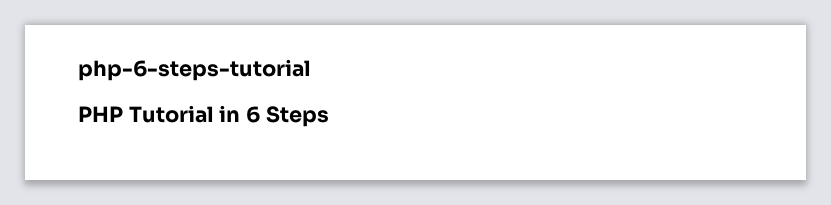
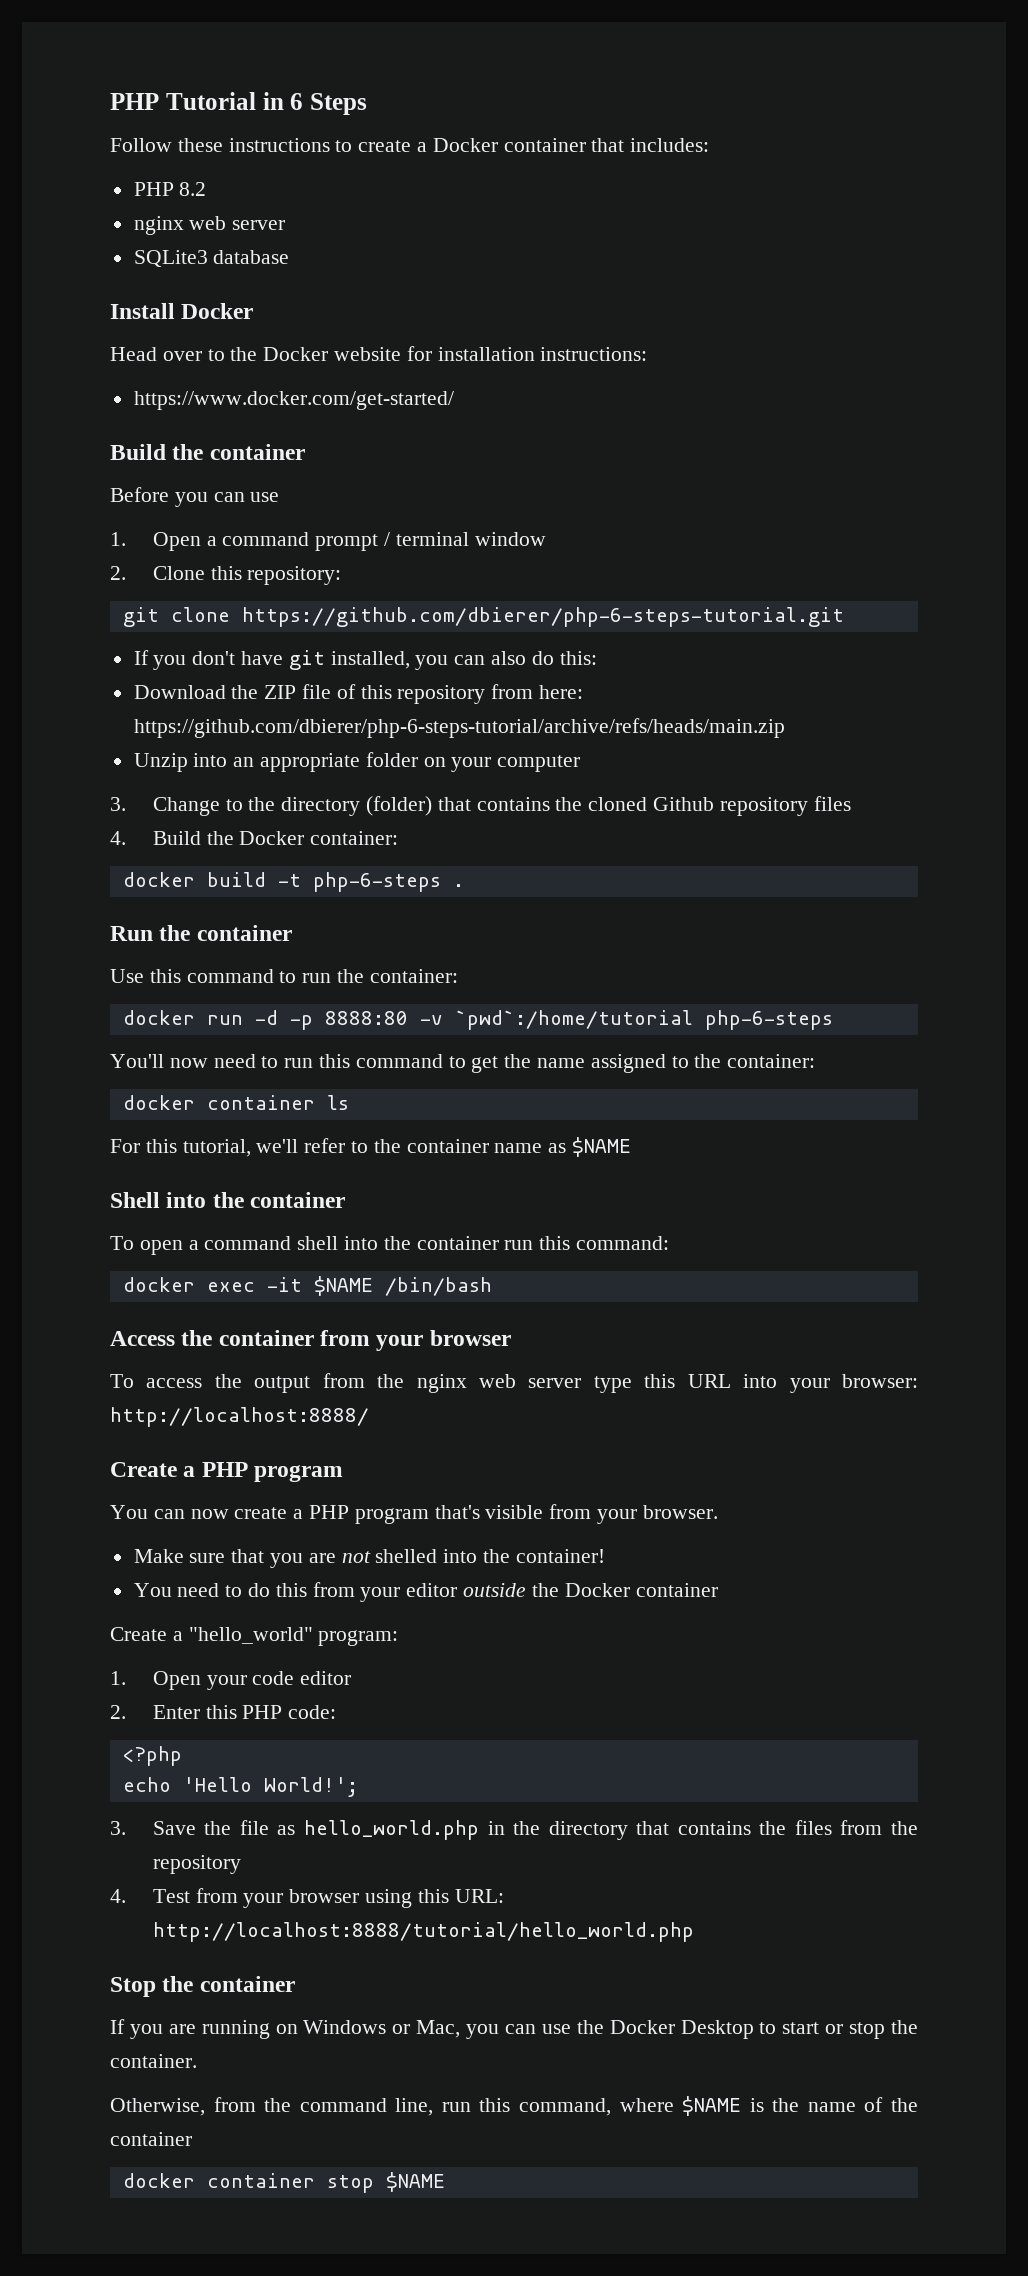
- php-6-steps-tutorial
+ Follow these instructions to create a Docker container that includes:
+ PHP 8.2
+ nginx web server
+ SQLite3 database
+ Install Docker
+ Head over to the Docker website for installation instructions:
+ https://www.docker.com/get-started/
+ Build the container
+ Before you can use
+ 1. Open a command prompt / terminal window
+ 2. Clone this repository:
+ git clone https://github.com/dbierer/php-6-steps-tutorial.git
+ If you don't have git installed, you can also do this:
+ Download the ZIP file of this repository from here: https://github.com/dbierer/php-6-steps-tutorial/archive/refs/heads/main.zip
+ Unzip into an appropriate folder on your computer
+ 3. Change to the directory (folder) that contains the cloned Github repository files
+ 4. Build the Docker container:
+ docker build -t php-6-steps .
+ Run the container
+ Use this command to run the container:
+ docker run -d -p 8888:80 -v `pwd`:/home/tutorial php-6-steps
+ You'll now need to run this command to get the name assigned to the container:
+ docker container ls
+ For this tutorial, we'll refer to the container name as $NAME
+ Shell into the container
+ To open a command shell into the container run this command:
+ docker exec -it $NAME /bin/bash
+ Access the container from your browser
+ To access the output from the nginx web server type this URL into your browser: http://localhost:8888/
+ Create a PHP program
+ You can now create a PHP program that's visible from your browser.
+ Make sure that you are not shelled into the container!
+ You need to do this from your editor outside the Docker container
+ Create a "hello_world" program:
+ 1. Open your code editor
+ 2. Enter this PHP code:
+ <?php
+ echo 'Hello World!';
+ 3. Save the file as hello_world.php in the directory that contains the files from the repository
+ 4. Test from your browser using this URL: http://localhost:8888/tutorial/hello_world.php
+ Stop the container
+ If you are running on Windows or Mac, you can use the Docker Desktop to start or stop the container.
+ Otherwise, from the command line, run this command, where $NAME is the name of the container
+ docker container stop $NAME

